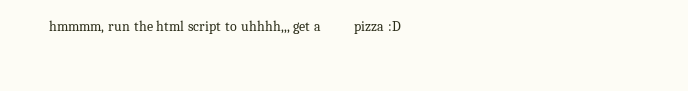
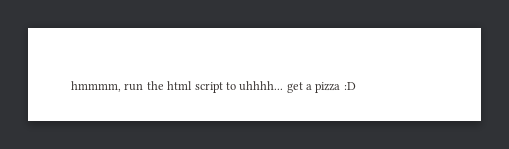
- hmmmm, run the html script to uhhhh,,, get a pizza :D
+ hmmmm, run the html script to uhhhh... get a pizza :D

